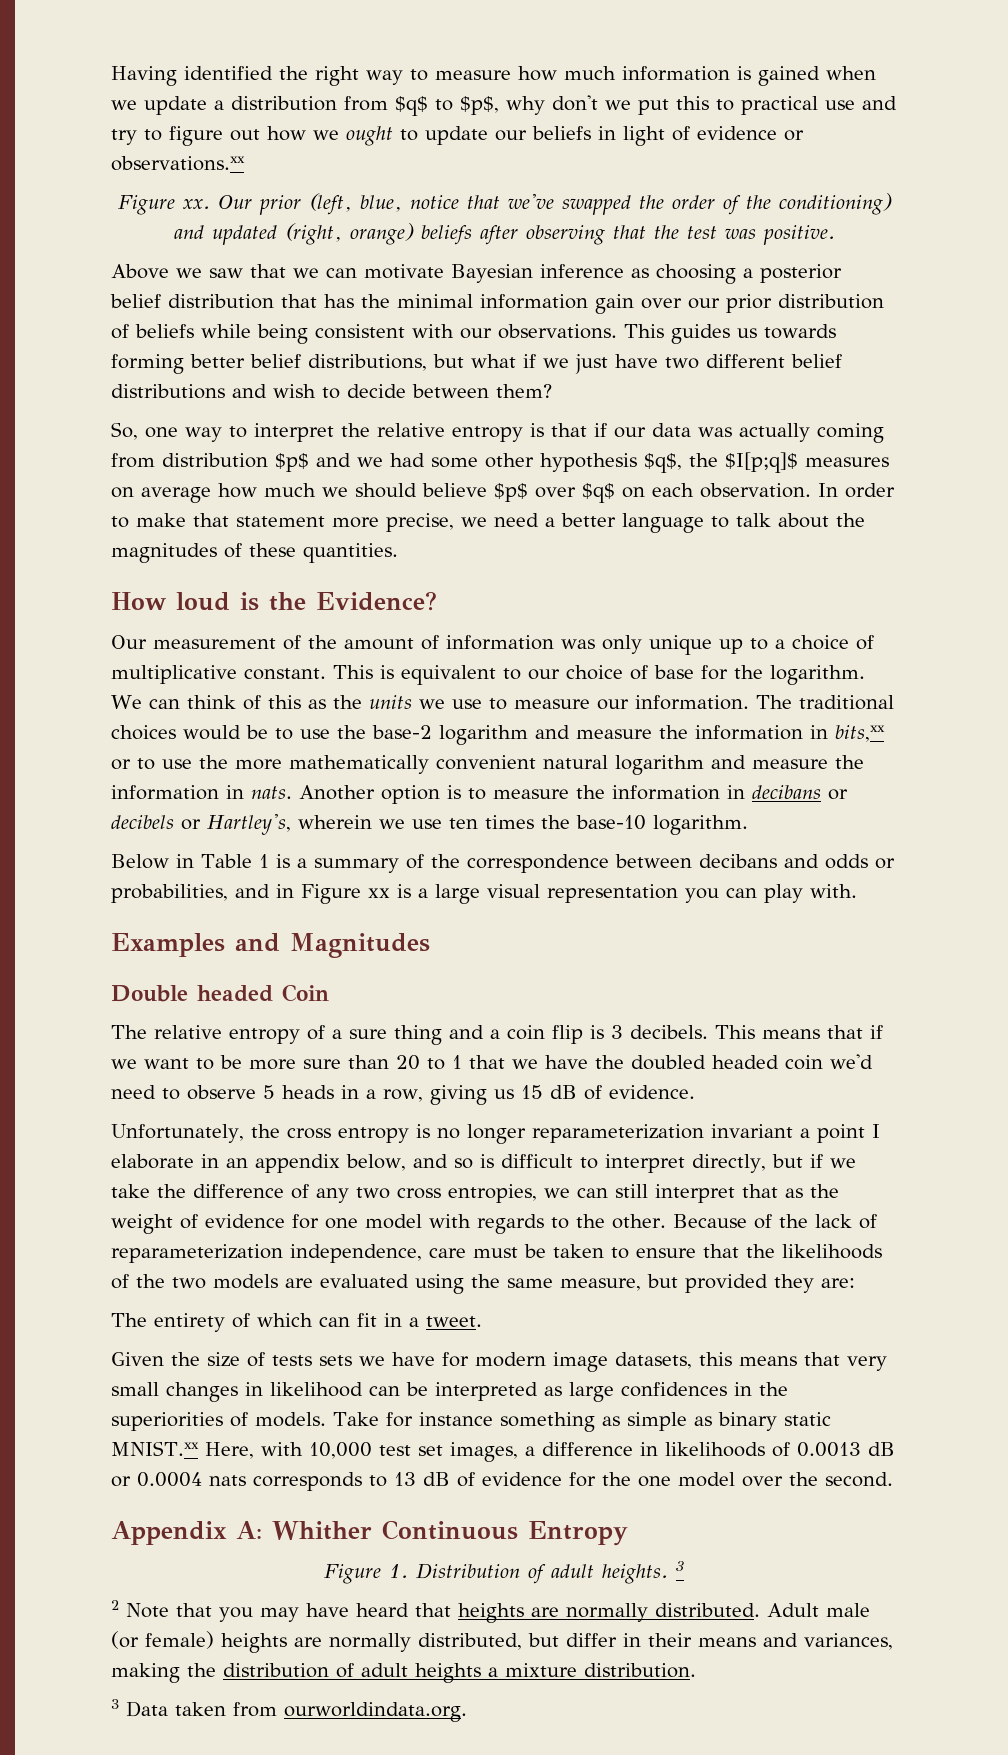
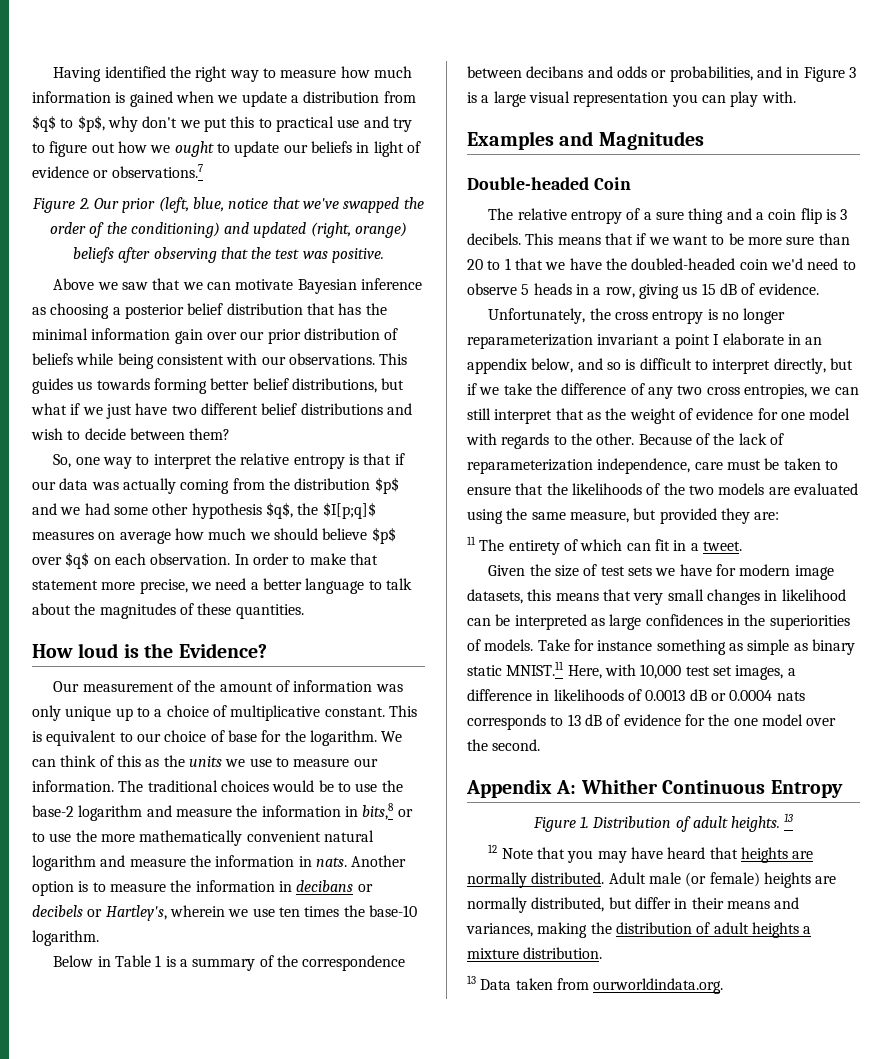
- Having identified the right way to measure how much information is gained when we update a distribution from $q$ to $p$, why don't we put this to practical use and try to figure out how we ought to update our beliefs in light of evidence or observations.xx
- Figure xx. Our prior (left, blue, notice that we've swapped the order of the conditioning) and updated (right, orange) beliefs after observing that the test was positive.
+ Having identified the right way to measure how much information is gained when we update a distribution from $q$ to $p$, why don't we put this to practical use and try to figure out how we ought to update our beliefs in light of evidence or observations.7
+ Figure 2. Our prior (left, blue, notice that we've swapped the order of the conditioning) and updated (right, orange) beliefs after observing that the test was positive.
- So, one way to interpret the relative entropy is that if our data was actually coming from distribution $p$ and we had some other hypothesis $q$, the $I[p;q]$ measures on average how much we should believe $p$ over $q$ on each observation.
+ So, one way to interpret the relative entropy is that if our data was actually coming from the distribution $p$ and we had some other hypothesis $q$, the $I[p;q]$ measures on average how much we should believe $p$ over $q$ on each observation.
- The traditional choices would be to use the base-2 logarithm and measure the information in bits,xx or to use the more mathematically convenient natural logarithm and measure the information in nats.
+ The traditional choices would be to use the base-2 logarithm and measure the information in bits,8 or to use the more mathematically convenient natural logarithm and measure the information in nats.
- Below in Table 1 is a summary of the correspondence between decibans and odds or probabilities, and in Figure xx is a large visual representation you can play with.
+ Below in Table 1 is a summary of the correspondence between decibans and odds or probabilities, and in Figure 3 is a large visual representation you can play with.
- Double headed Coin
+ Double-headed Coin
- This means that if we want to be more sure than 20 to 1 that we have the doubled headed coin we'd need to observe 5 heads in a row, giving us 15 dB of evidence.
+ This means that if we want to be more sure than 20 to 1 that we have the doubled-headed coin we'd need to observe 5 heads in a row, giving us 15 dB of evidence.
- The entirety of which can fit in a tweet.
+ 11 The entirety of which can fit in a tweet.
- Given the size of tests sets we have for modern image datasets, this means that very small changes in likelihood can be interpreted as large confidences in the superiorities of models.
+ Given the size of test sets we have for modern image datasets, this means that very small changes in likelihood can be interpreted as large confidences in the superiorities of models.
- Take for instance something as simple as binary static MNIST.xx Here, with 10,000 test set images, a difference in likelihoods of 0.0013 dB or 0.0004 nats corresponds to 13 dB of evidence for the one model over the second.
+ Take for instance something as simple as binary static MNIST.11 Here, with 10,000 test set images, a difference in likelihoods of 0.0013 dB or 0.0004 nats corresponds to 13 dB of evidence for the one model over the second.
- Figure 1. Distribution of adult heights. 3
- 2 Note that you may have heard that heights are normally distributed.
+ Figure 1. Distribution of adult heights. 13
+ 12 Note that you may have heard that heights are normally distributed.
- 3 Data taken from ourworldindata.org.
+ 13 Data taken from ourworldindata.org.

